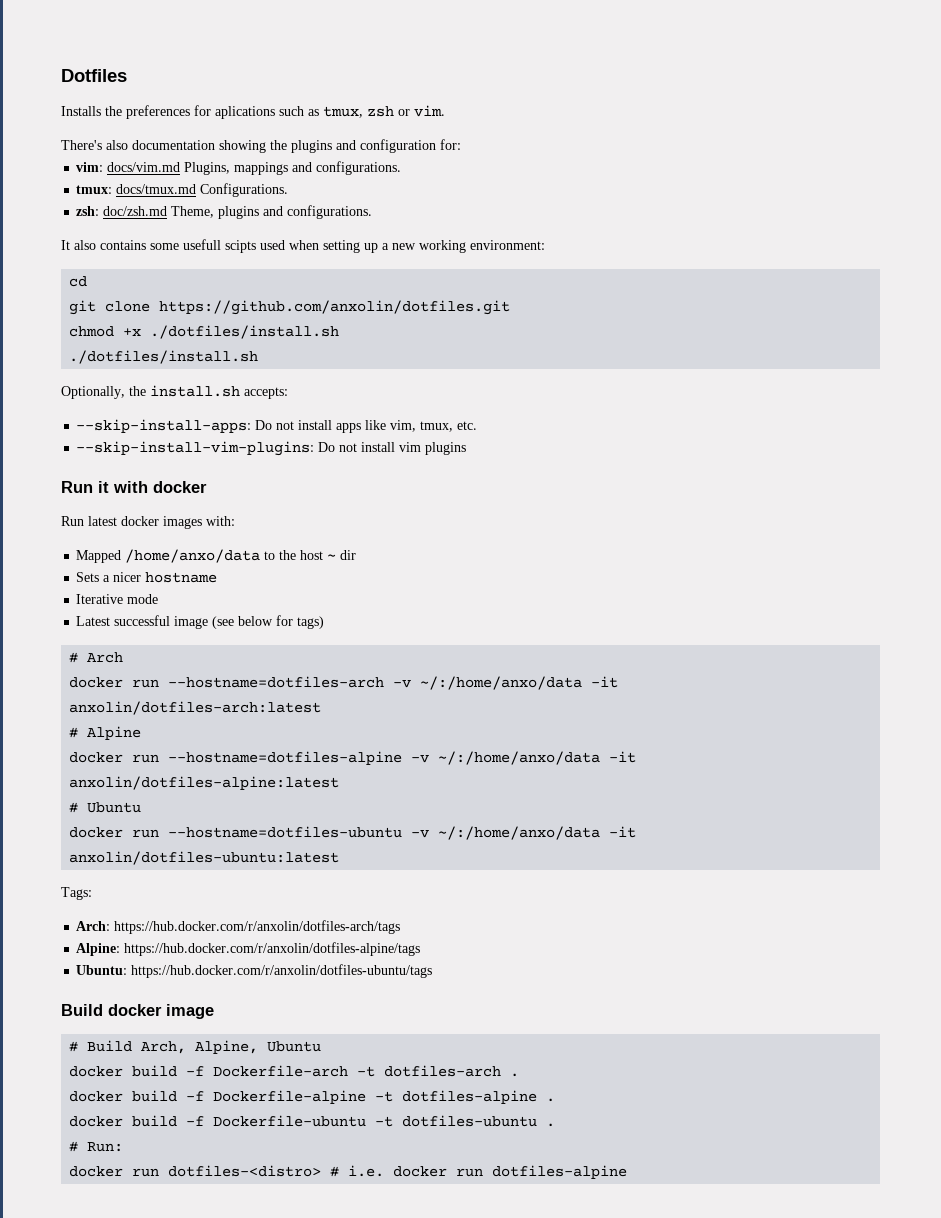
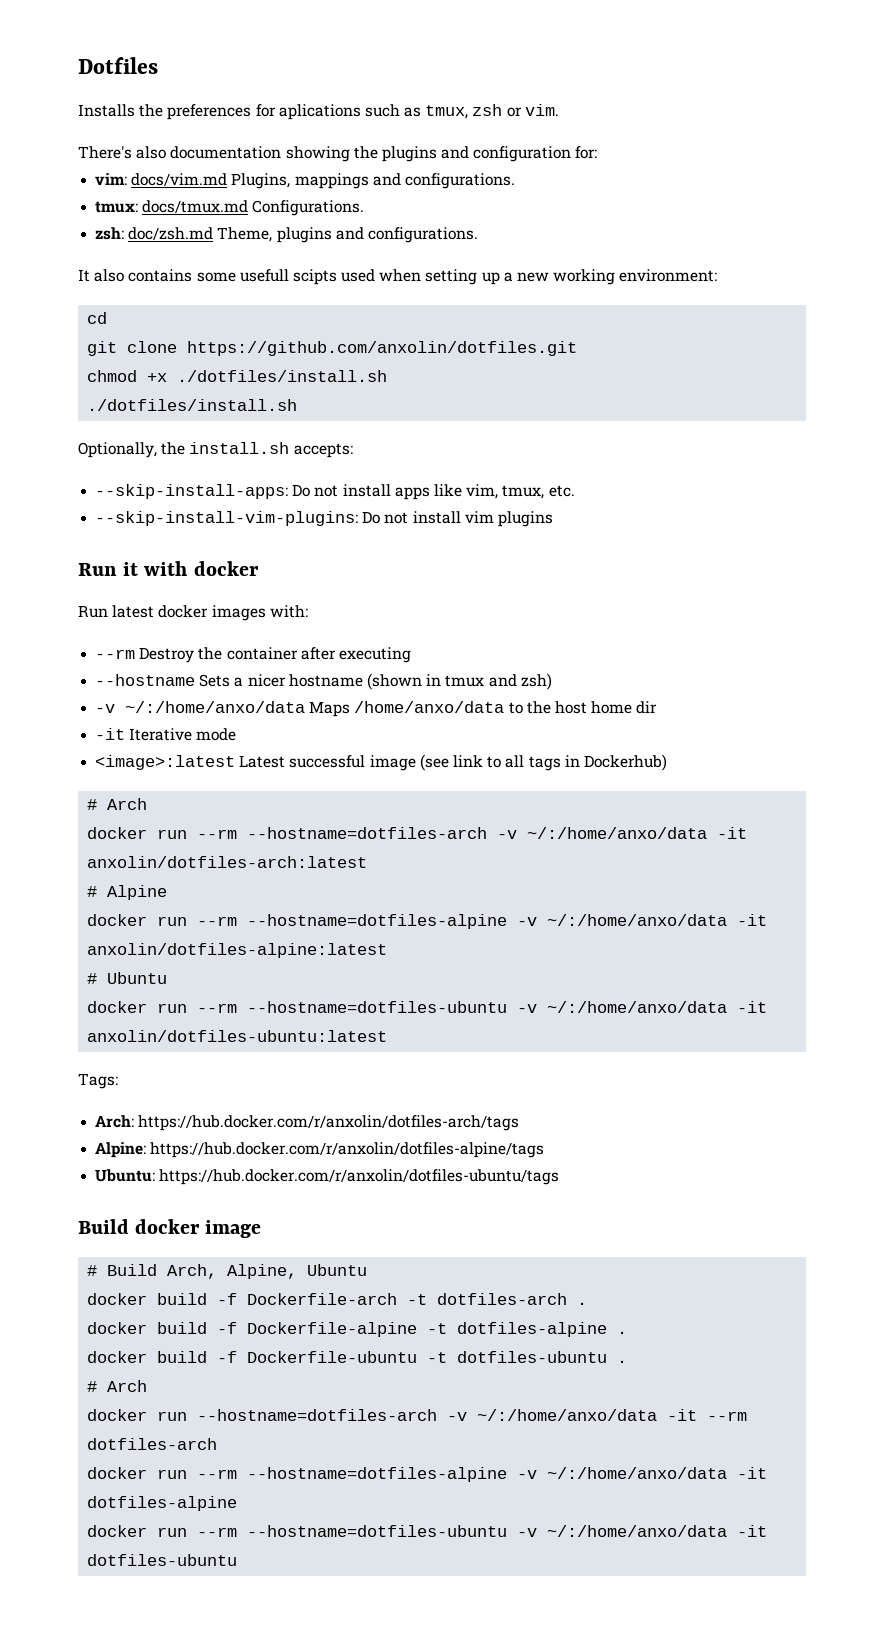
- Mapped /home/anxo/data to the host ~ dir
+ --rm Destroy the container after executing
+ --hostname Sets a nicer hostname (shown in tmux and zsh)
+ -v ~/:/home/anxo/data Maps /home/anxo/data to the host home dir
- Sets a nicer hostname
- Iterative mode
+ -it Iterative mode
- Latest successful image (see below for tags)
+ <image>:latest Latest successful image (see link to all tags in Dockerhub)
  # Arch
- docker run --hostname=dotfiles-arch -v ~/:/home/anxo/data -it anxolin/dotfiles-arch:latest
+ docker run --rm --hostname=dotfiles-arch -v ~/:/home/anxo/data -it anxolin/dotfiles-arch:latest
- docker run --hostname=dotfiles-alpine -v ~/:/home/anxo/data -it anxolin/dotfiles-alpine:latest
+ docker run --rm --hostname=dotfiles-alpine -v ~/:/home/anxo/data -it anxolin/dotfiles-alpine:latest
- docker run --hostname=dotfiles-ubuntu -v ~/:/home/anxo/data -it anxolin/dotfiles-ubuntu:latest
+ docker run --rm --hostname=dotfiles-ubuntu -v ~/:/home/anxo/data -it anxolin/dotfiles-ubuntu:latest
  docker build -f Dockerfile-ubuntu -t dotfiles-ubuntu .
- # Run:
- docker run dotfiles-<distro> # i.e. docker run dotfiles-alpine
+ # Arch
+ docker run --hostname=dotfiles-arch -v ~/:/home/anxo/data -it --rm dotfiles-arch
+ docker run --rm --hostname=dotfiles-alpine -v ~/:/home/anxo/data -it dotfiles-alpine
+ docker run --rm --hostname=dotfiles-ubuntu -v ~/:/home/anxo/data -it dotfiles-ubuntu

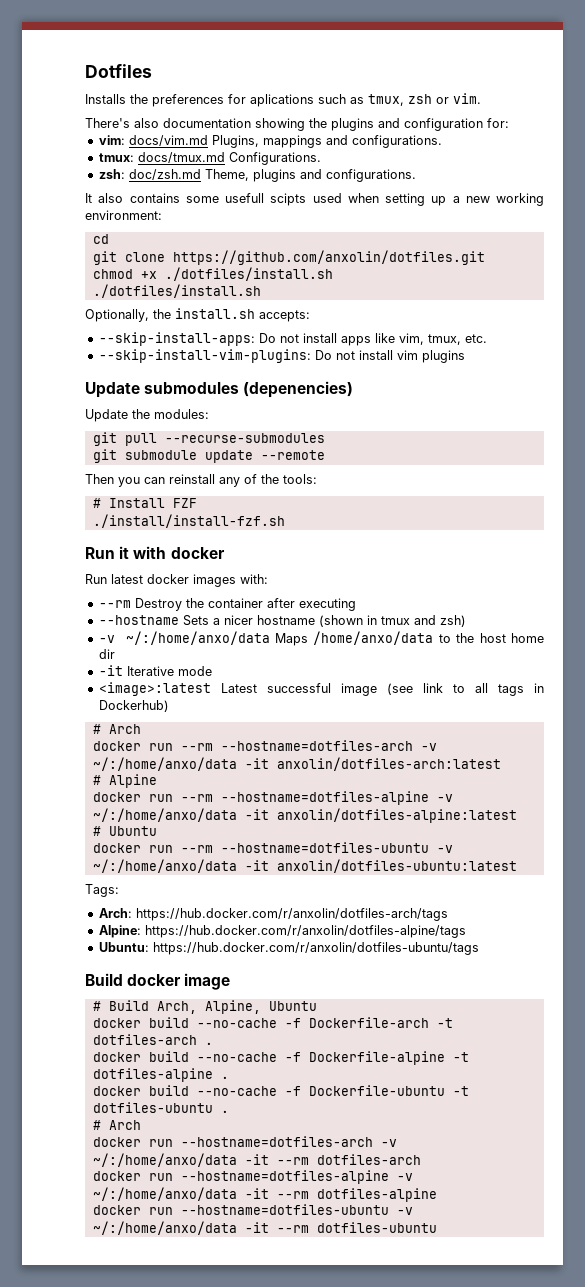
+ Update submodules (depenencies)
+ Update the modules:
+ git pull --recurse-submodules
+ git submodule update --remote
+ Then you can reinstall any of the tools:
+ # Install FZF
+ ./install/install-fzf.sh
- docker build -f Dockerfile-arch -t dotfiles-arch .
+ docker build --no-cache -f Dockerfile-arch -t dotfiles-arch .
- docker build -f Dockerfile-alpine -t dotfiles-alpine .
+ docker build --no-cache -f Dockerfile-alpine -t dotfiles-alpine .
- docker build -f Dockerfile-ubuntu -t dotfiles-ubuntu .
+ docker build --no-cache -f Dockerfile-ubuntu -t dotfiles-ubuntu .
- docker run --rm --hostname=dotfiles-alpine -v ~/:/home/anxo/data -it dotfiles-alpine
+ docker run --hostname=dotfiles-alpine -v ~/:/home/anxo/data -it --rm dotfiles-alpine
- docker run --rm --hostname=dotfiles-ubuntu -v ~/:/home/anxo/data -it dotfiles-ubuntu
+ docker run --hostname=dotfiles-ubuntu -v ~/:/home/anxo/data -it --rm dotfiles-ubuntu

